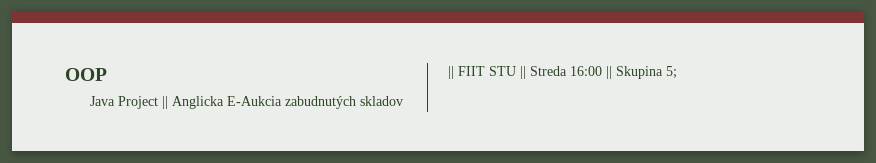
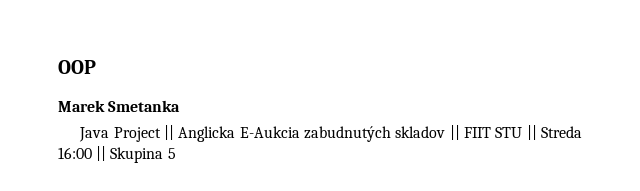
+ Marek Smetanka
- Java Project || Anglicka E-Aukcia zabudnutých skladov || FIIT STU || Streda 16:00 || Skupina 5;
+ Java Project || Anglicka E-Aukcia zabudnutých skladov || FIIT STU || Streda 16:00 || Skupina 5

